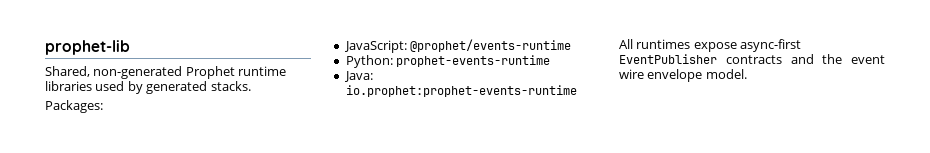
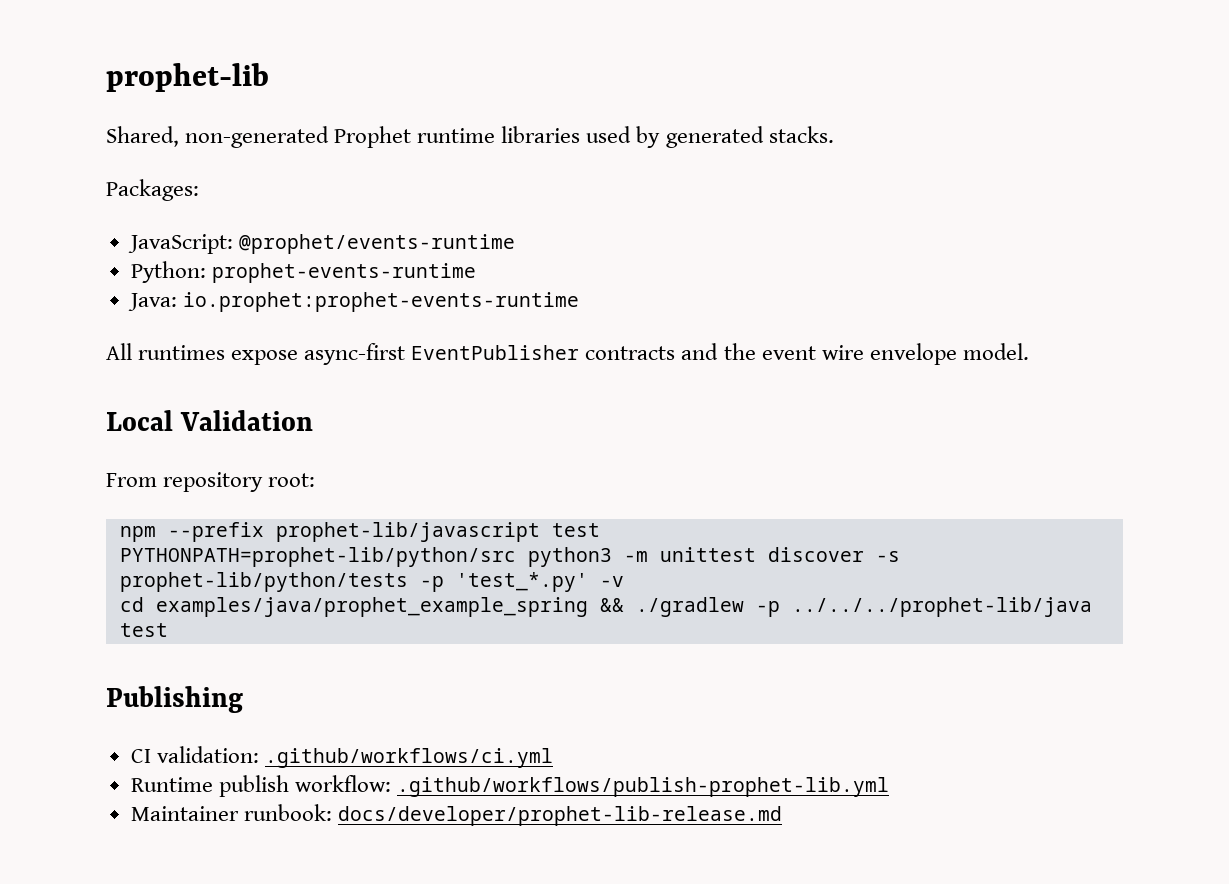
+ Local Validation
+ From repository root:
+ npm --prefix prophet-lib/javascript test
+ PYTHONPATH=prophet-lib/python/src python3 -m unittest discover -s prophet-lib/python/tests -p 'test_*.py' -v
+ cd examples/java/prophet_example_spring && ./gradlew -p ../../../prophet-lib/java test
+ Publishing
+ CI validation: .github/workflows/ci.yml
+ Runtime publish workflow: .github/workflows/publish-prophet-lib.yml
+ Maintainer runbook: docs/developer/prophet-lib-release.md

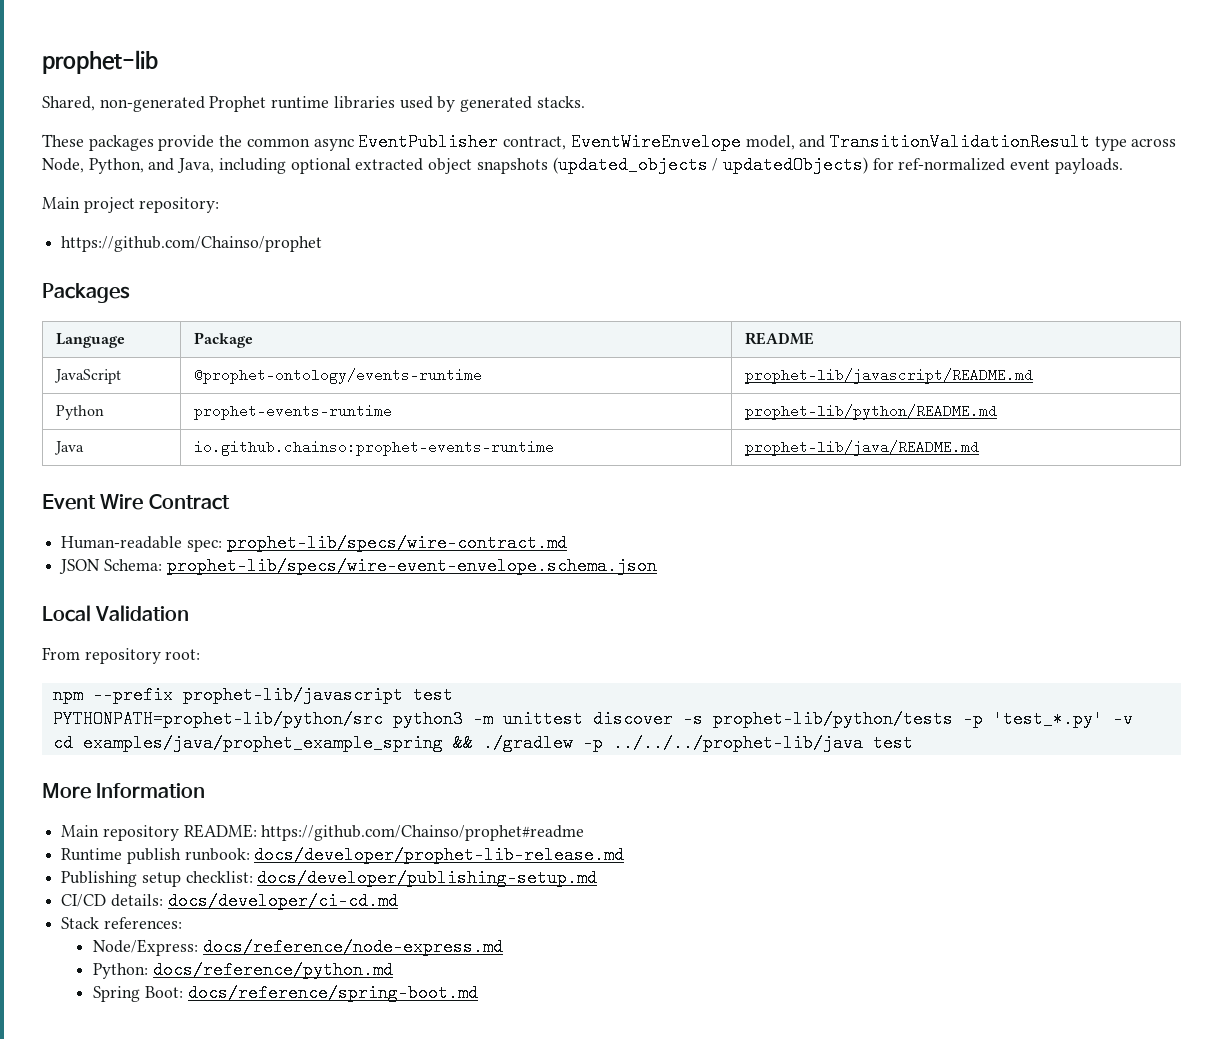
- Packages:
- JavaScript: @prophet/events-runtime
- Python: prophet-events-runtime
- Java: io.prophet:prophet-events-runtime
- All runtimes expose async-first EventPublisher contracts and the event wire envelope model.
+ These packages provide the common async EventPublisher contract, EventWireEnvelope model, and TransitionValidationResult type across Node, Python, and Java, including optional extracted object snapshots (updated_objects / updatedObjects) for ref-normalized event payloads.
+ Main project repository:
+ https://github.com/Chainso/prophet
+ Packages
+ Language | Package | README
+ JavaScript | @prophet-ontology/events-runtime | prophet-lib/javascript/README.md
+ Python | prophet-events-runtime | prophet-lib/python/README.md
+ Java | io.github.chainso:prophet-events-runtime | prophet-lib/java/README.md
+ Event Wire Contract
+ Human-readable spec: prophet-lib/specs/wire-contract.md
+ JSON Schema: prophet-lib/specs/wire-event-envelope.schema.json
- Publishing
- CI validation: .github/workflows/ci.yml
+ More Information
+ Main repository README: https://github.com/Chainso/prophet#readme
- Runtime publish workflow: .github/workflows/publish-prophet-lib.yml
- Maintainer runbook: docs/developer/prophet-lib-release.md
+ Runtime publish runbook: docs/developer/prophet-lib-release.md
+ Publishing setup checklist: docs/developer/publishing-setup.md
+ CI/CD details: docs/developer/ci-cd.md
+ Stack references:
+ Node/Express: docs/reference/node-express.md
+ Python: docs/reference/python.md
+ Spring Boot: docs/reference/spring-boot.md

